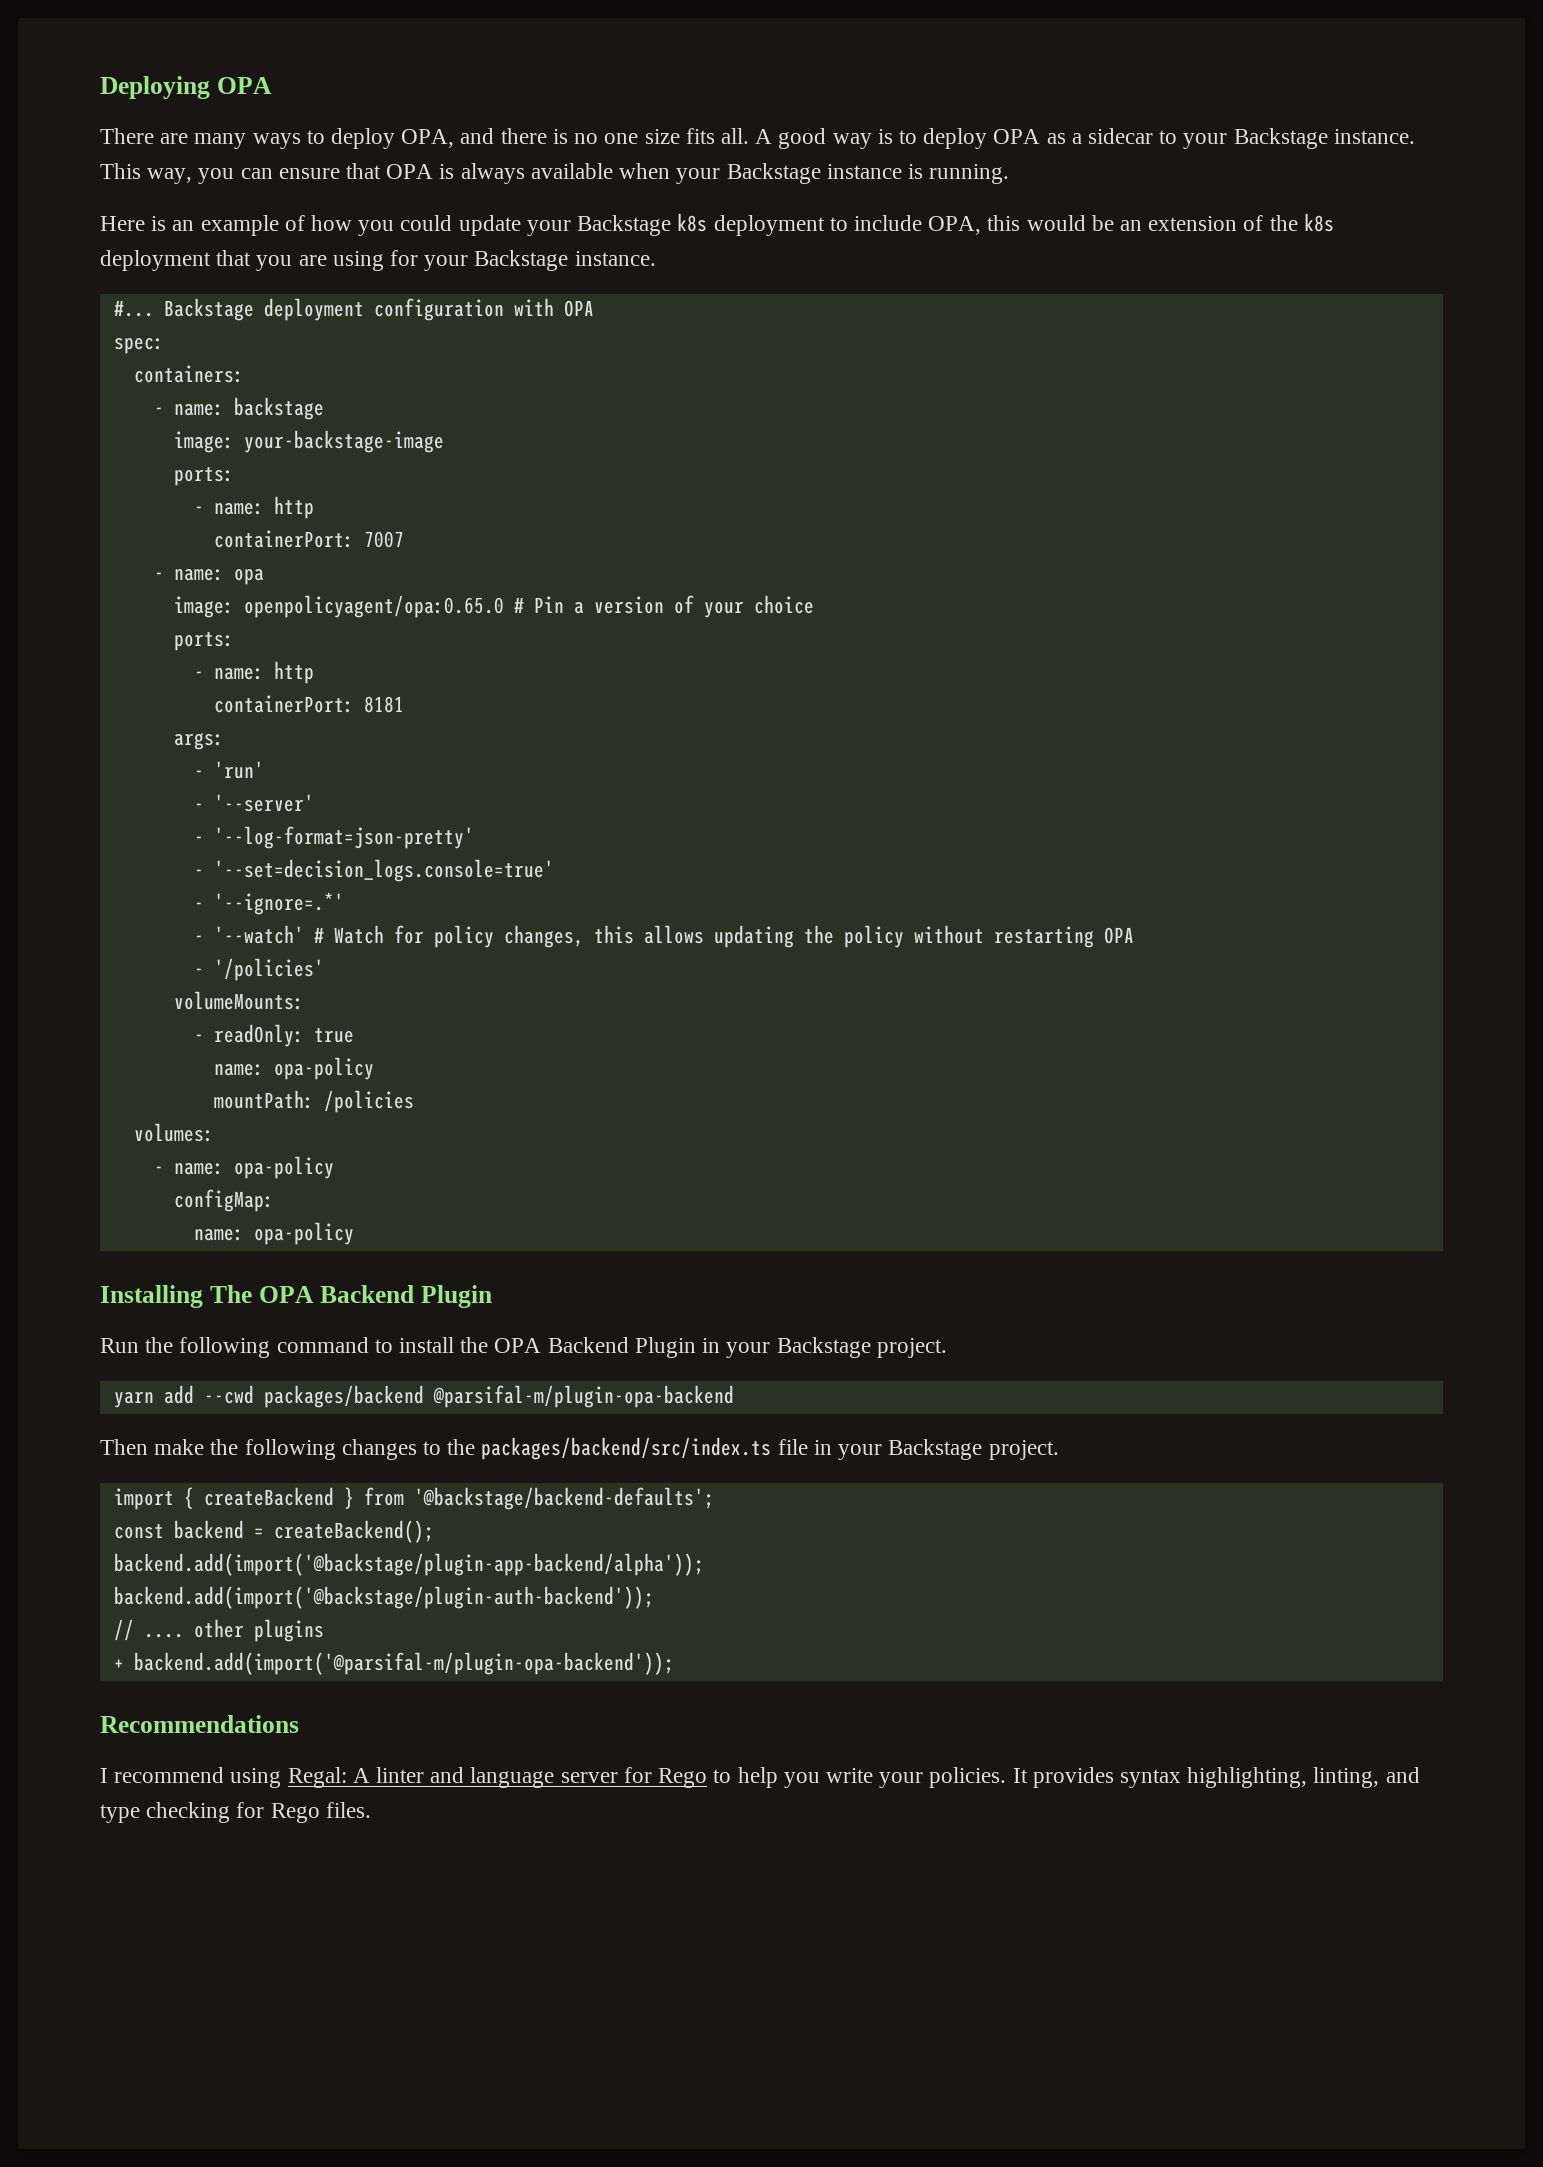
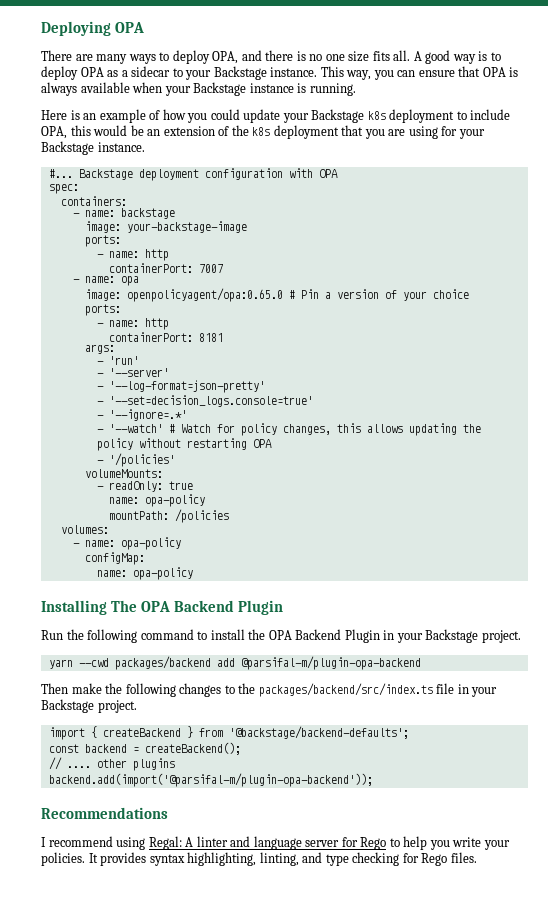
- yarn add --cwd packages/backend @parsifal-m/plugin-opa-backend
+ yarn --cwd packages/backend add @parsifal-m/plugin-opa-backend
- backend.add(import('@backstage/plugin-app-backend/alpha'));
- backend.add(import('@backstage/plugin-auth-backend'));
- + backend.add(import('@parsifal-m/plugin-opa-backend'));
+ backend.add(import('@parsifal-m/plugin-opa-backend'));

